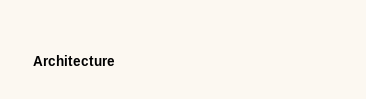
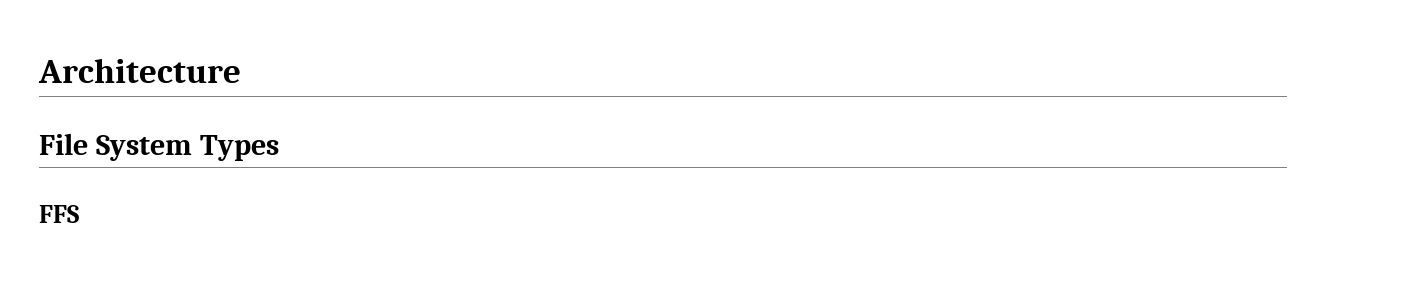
+ File System Types
+ FFS

